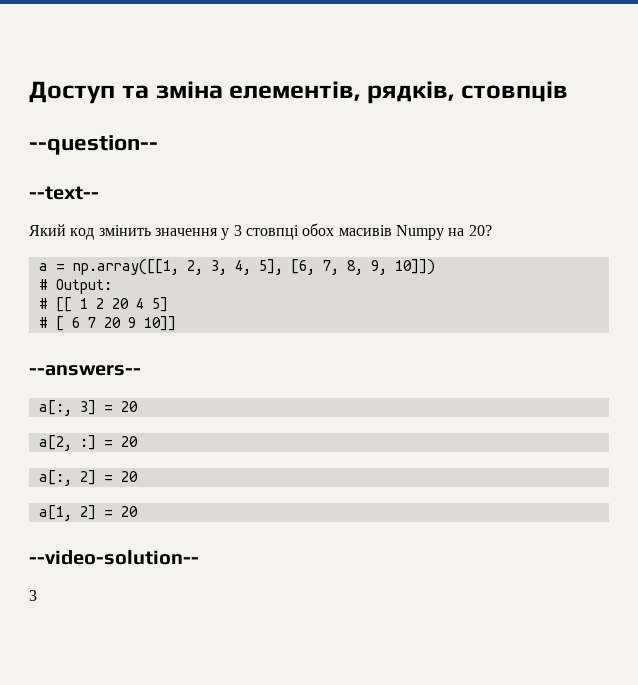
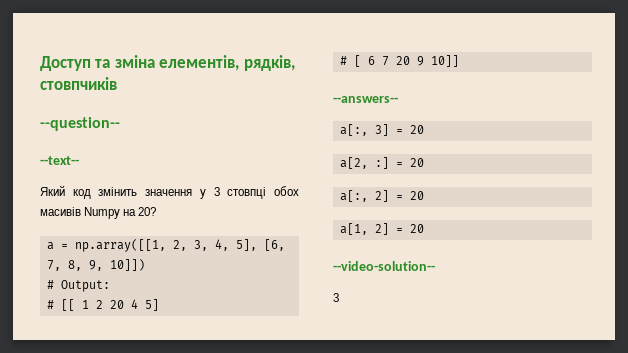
- Доступ та зміна елементів, рядків, стовпців
+ Доступ та зміна елементів, рядків, стовпчиків

